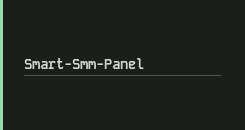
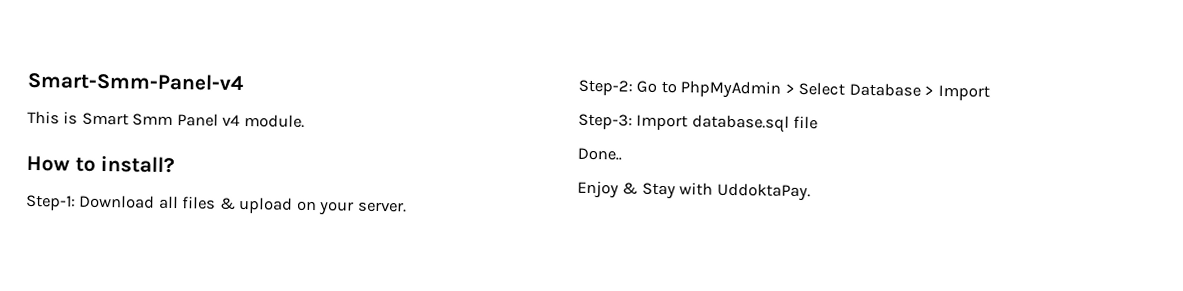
- Smart-Smm-Panel
+ Smart-Smm-Panel-v4
+ This is Smart Smm Panel v4 module.
+ How to install?
+ Step-1: Download all files & upload on your server.
+ Step-2: Go to PhpMyAdmin > Select Database > Import
+ Step-3: Import database.sql file
+ Done..
+ Enjoy & Stay with UddoktaPay.

